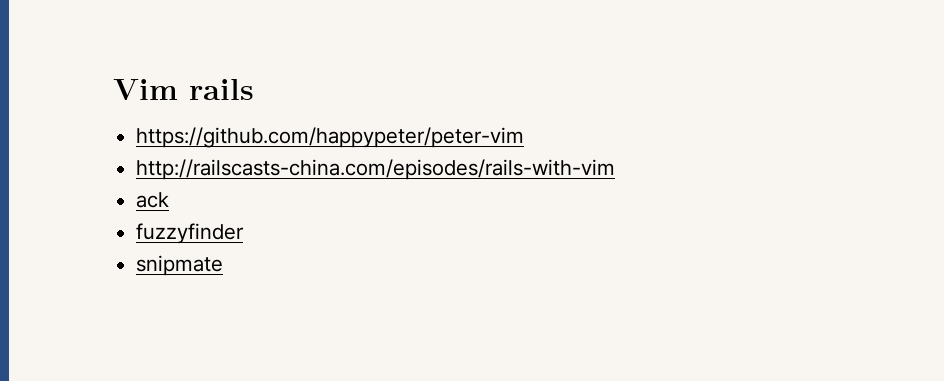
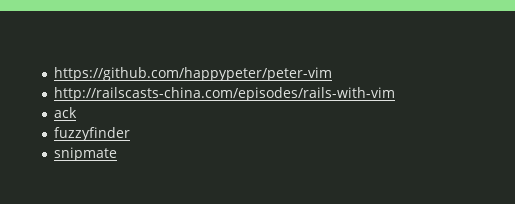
- Vim rails

